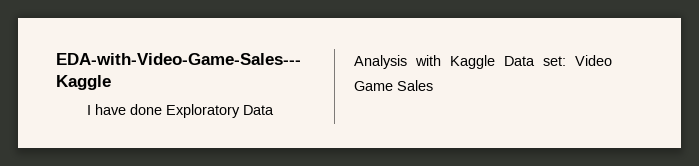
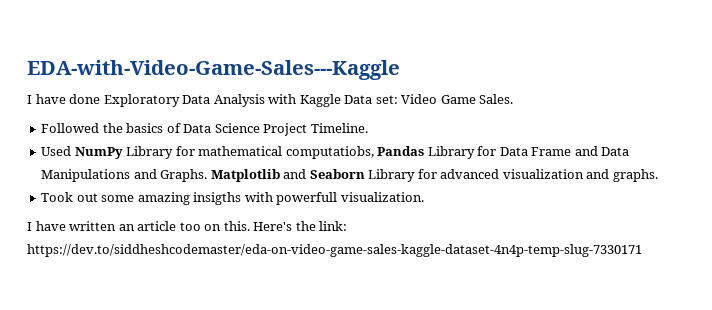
- I have done Exploratory Data Analysis with Kaggle Data set: Video Game Sales
+ I have done Exploratory Data Analysis with Kaggle Data set: Video Game Sales.
+ Followed the basics of Data Science Project Timeline.
+ Used NumPy Library for mathematical computatiobs, Pandas Library for Data Frame and Data Manipulations and Graphs. Matplotlib and Seaborn Library for advanced visualization and graphs.
+ Took out some amazing insigths with powerfull visualization.
+ I have written an article too on this. Here's the link: https://dev.to/siddheshcodemaster/eda-on-video-game-sales-kaggle-dataset-4n4p-temp-slug-7330171

